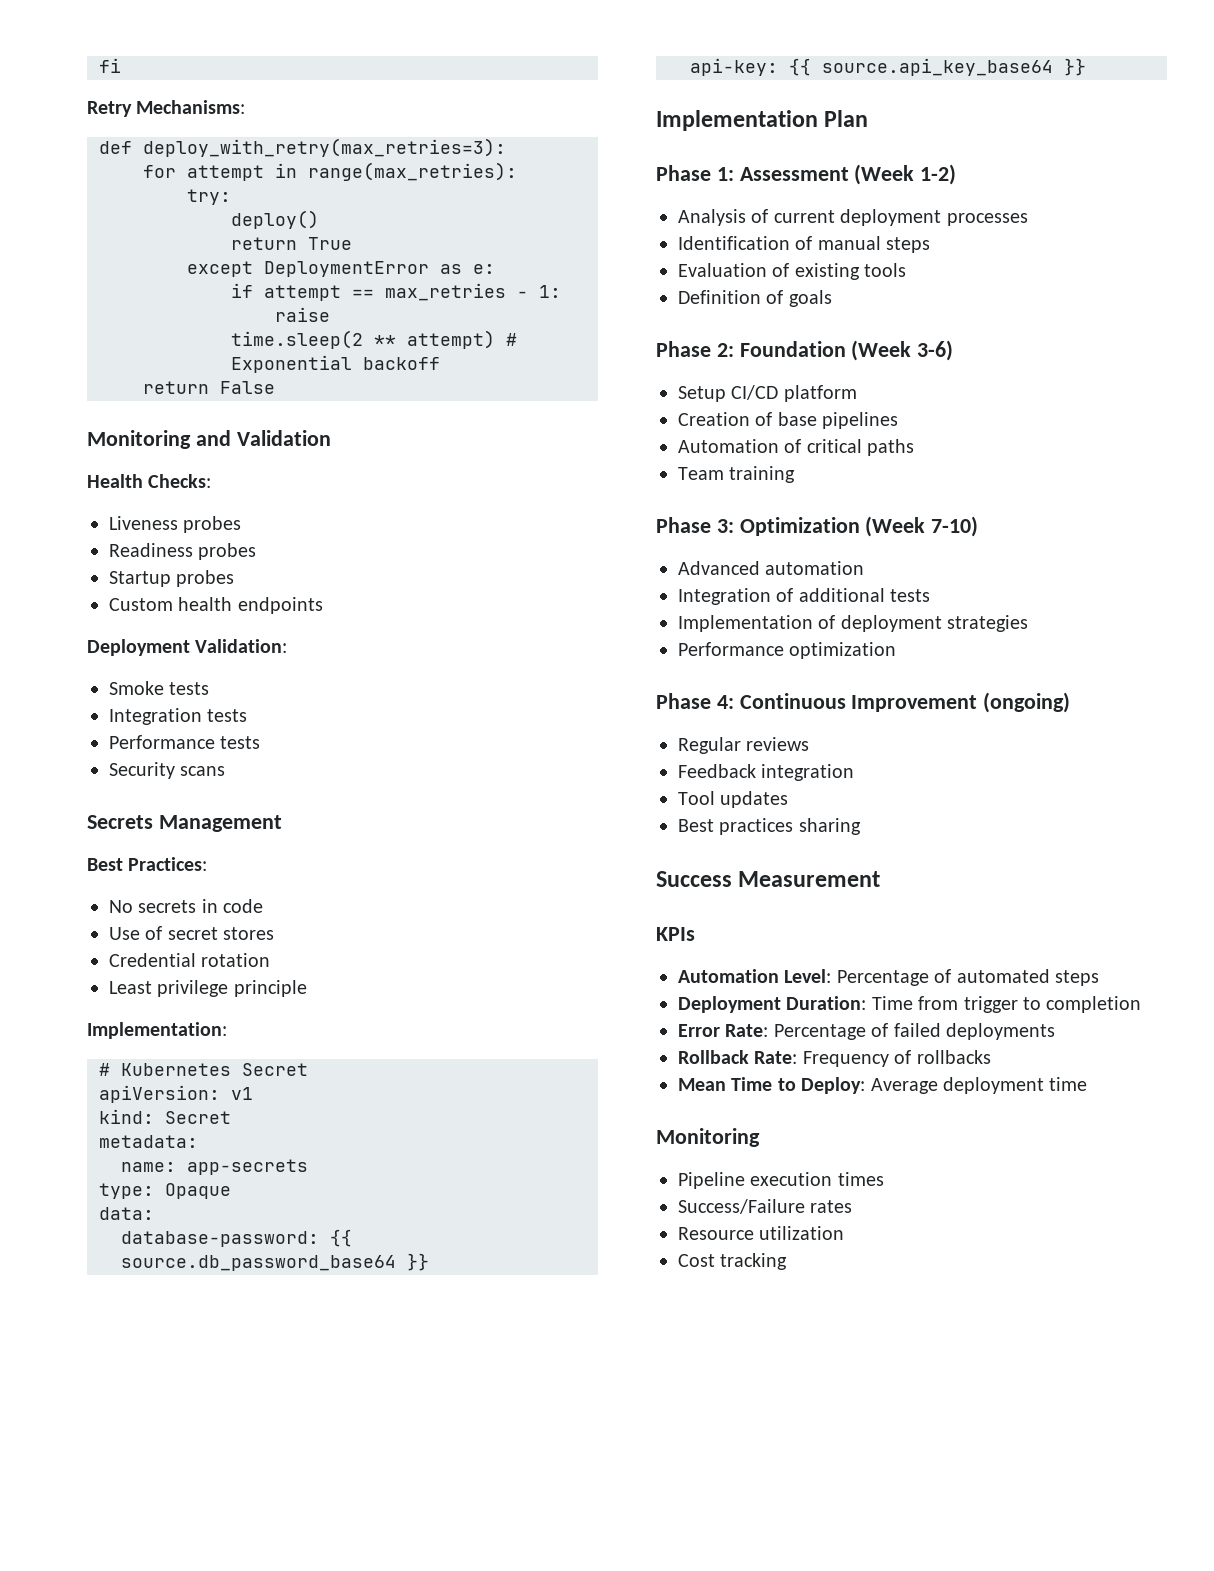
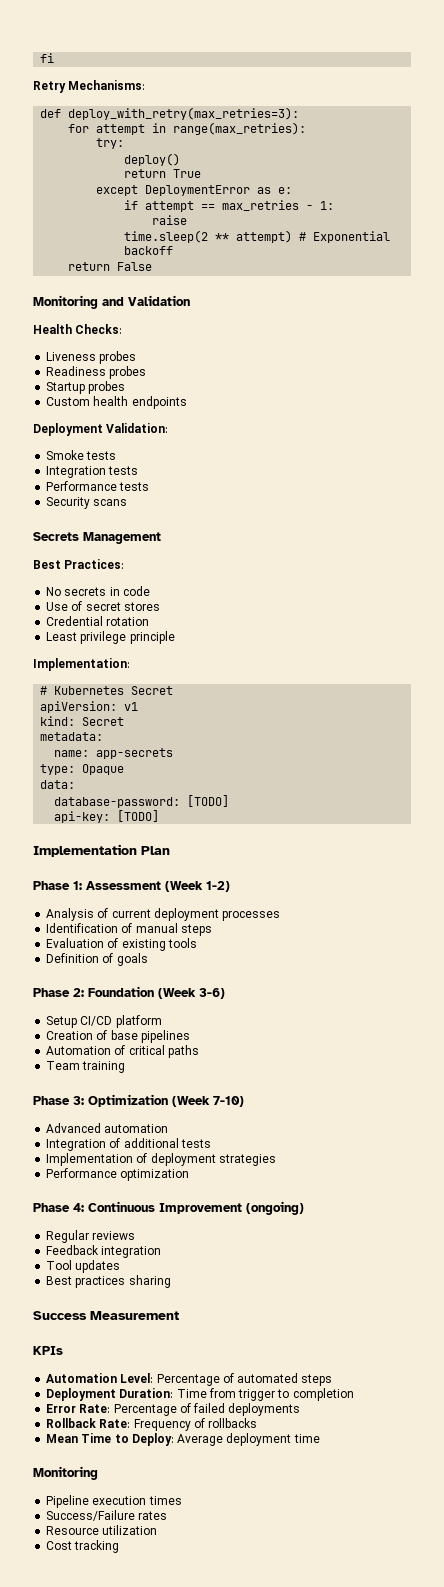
- database-password: {{ source.db_password_base64 }}
- api-key: {{ source.api_key_base64 }}
+ database-password: [TODO]
+ api-key: [TODO]

